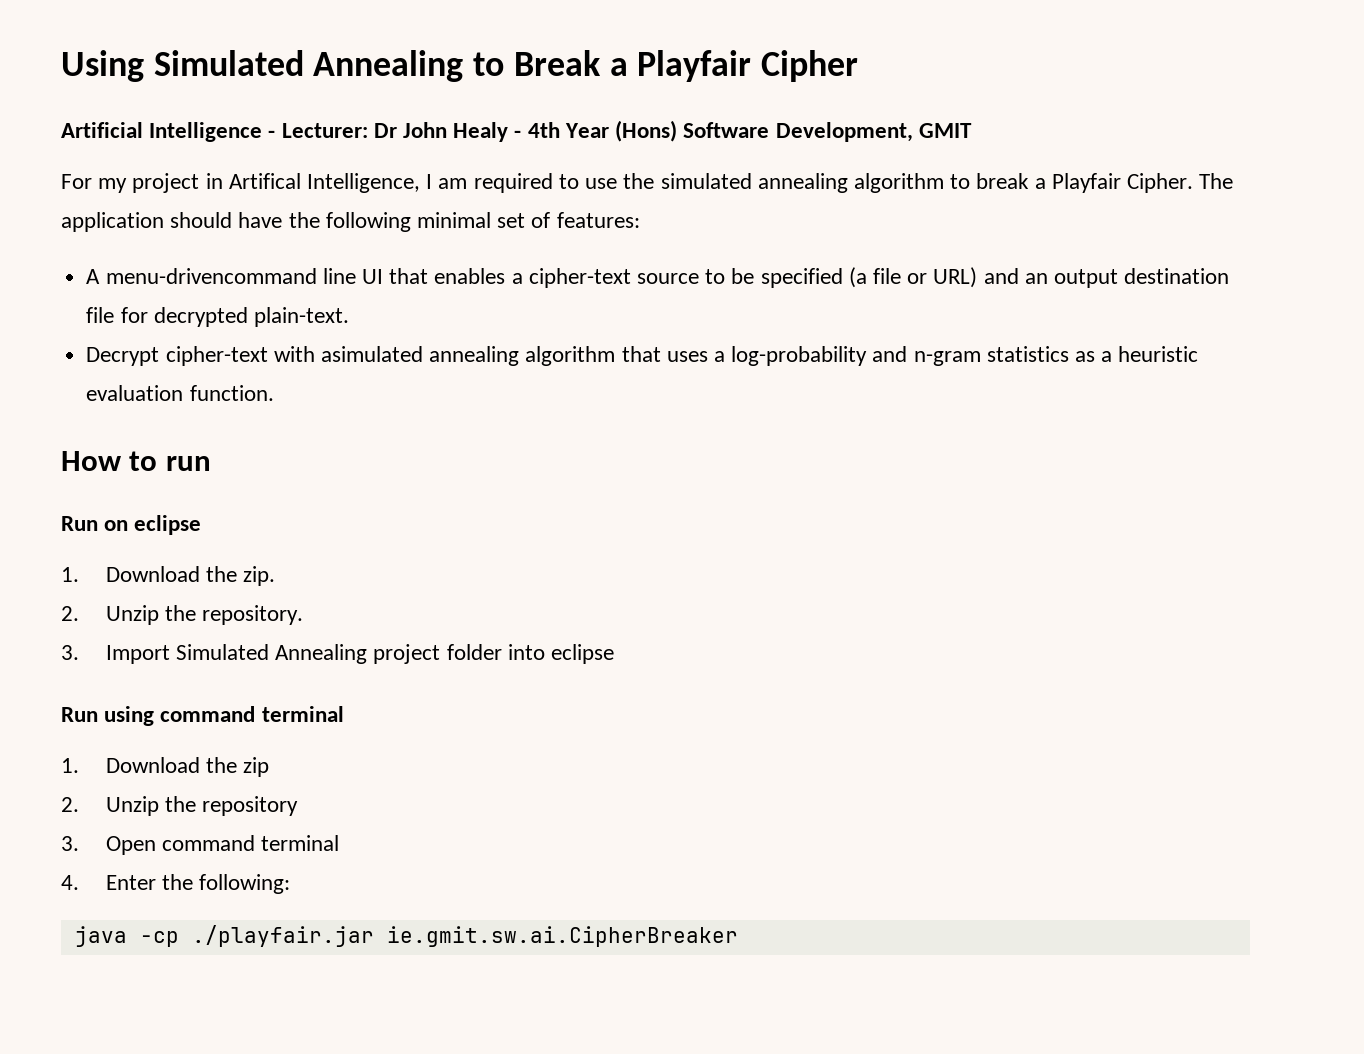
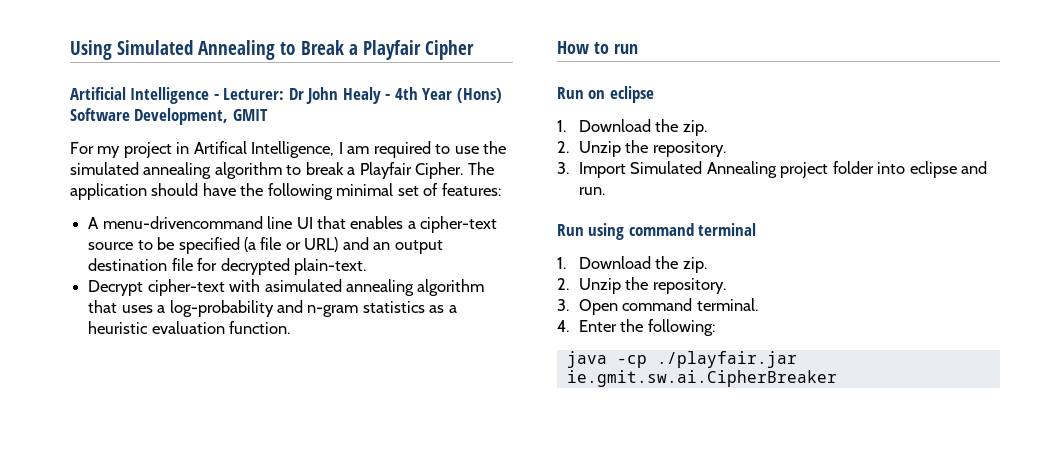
- 3. Import Simulated Annealing project folder into eclipse
+ 3. Import Simulated Annealing project folder into eclipse and run.
  Run using command terminal
- 1. Download the zip
- 2. Unzip the repository
+ 1. Download the zip.
+ 2. Unzip the repository.
- 3. Open command terminal
+ 3. Open command terminal.

